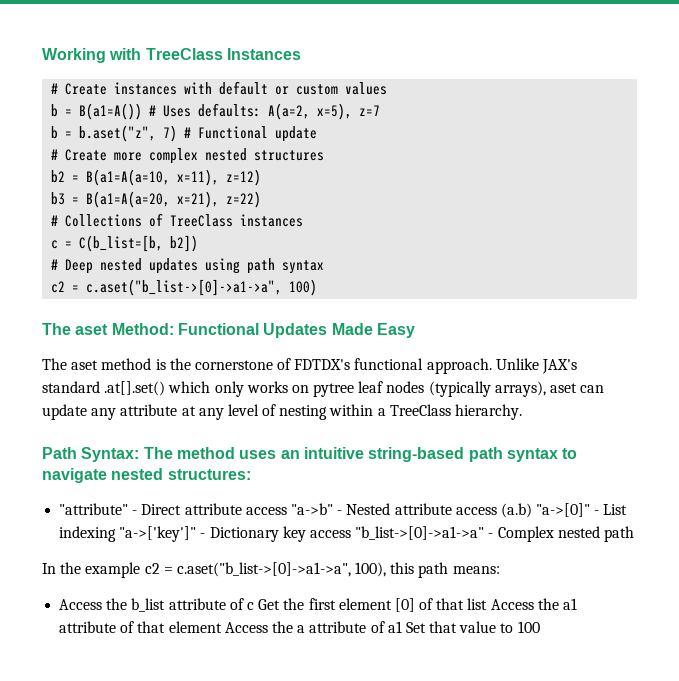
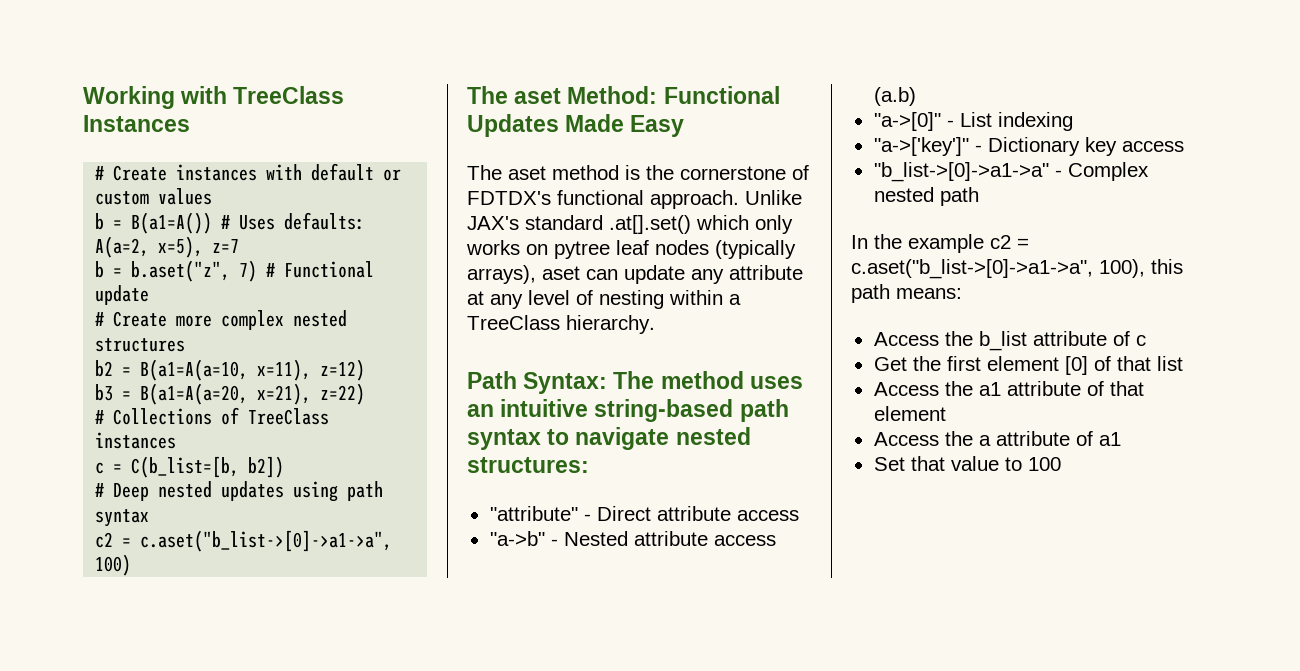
- "attribute" - Direct attribute access "a->b" - Nested attribute access (a.b) "a->[0]" - List indexing "a->['key']" - Dictionary key access "b_list->[0]->a1->a" - Complex nested path
+ "attribute" - Direct attribute access
+ "a->b" - Nested attribute access (a.b)
+ "a->[0]" - List indexing
+ "a->['key']" - Dictionary key access
+ "b_list->[0]->a1->a" - Complex nested path
- Access the b_list attribute of c Get the first element [0] of that list Access the a1 attribute of that element Access the a attribute of a1 Set that value to 100
+ Access the b_list attribute of c
+ Get the first element [0] of that list
+ Access the a1 attribute of that element
+ Access the a attribute of a1
+ Set that value to 100

